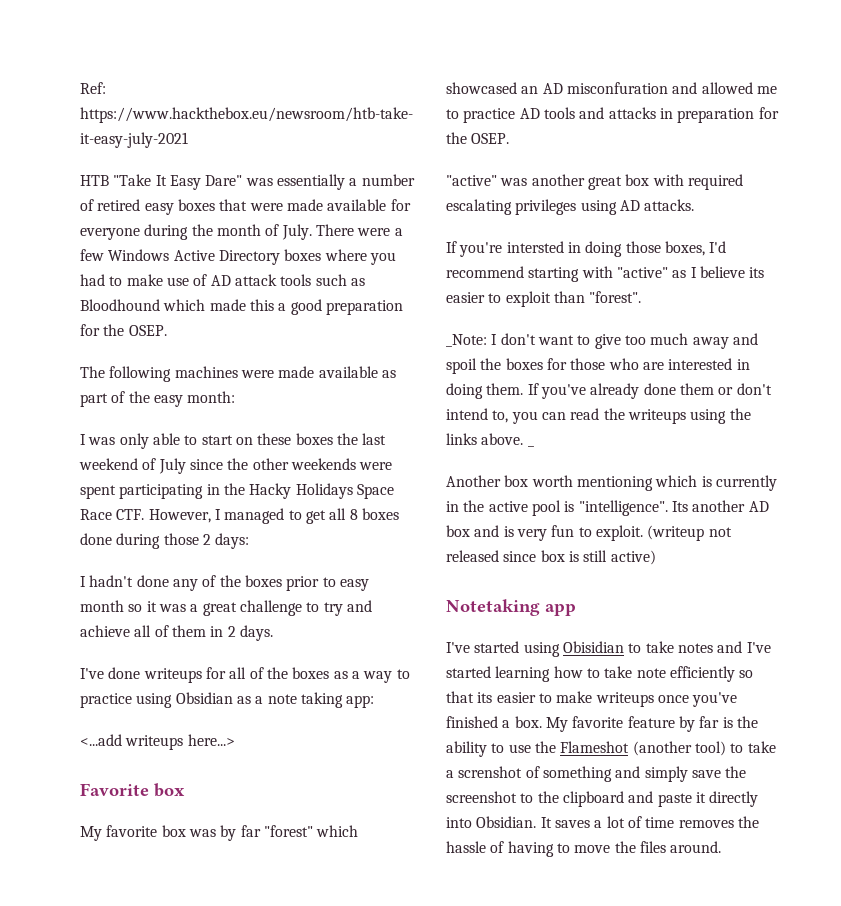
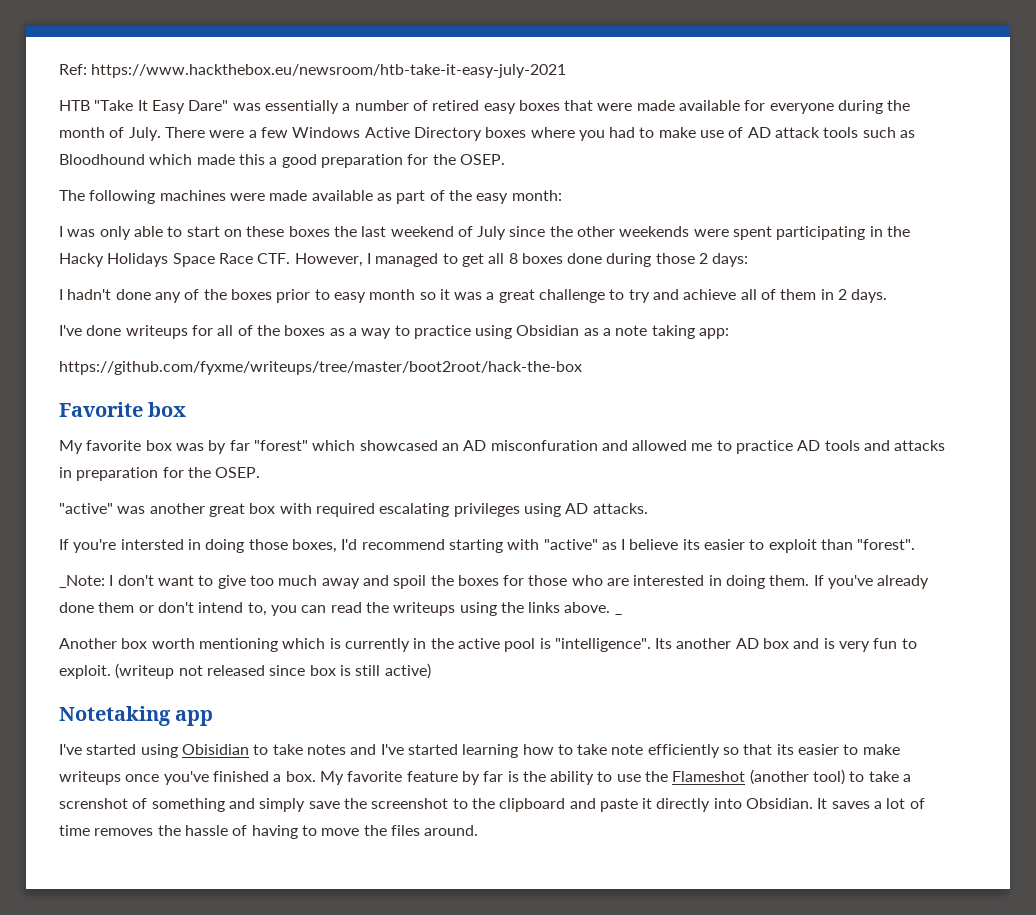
- <...add writeups here...>
+ https://github.com/fyxme/writeups/tree/master/boot2root/hack-the-box

